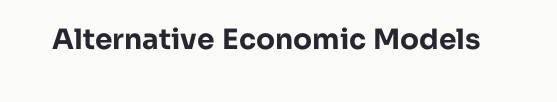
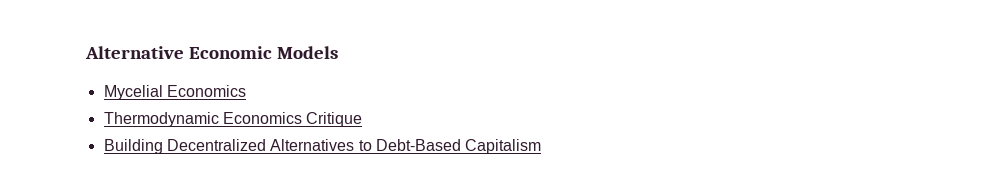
+ Mycelial Economics
+ Thermodynamic Economics Critique
+ Building Decentralized Alternatives to Debt-Based Capitalism

